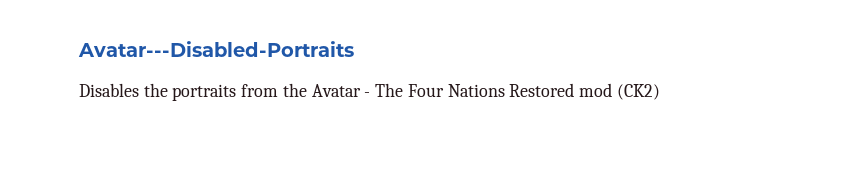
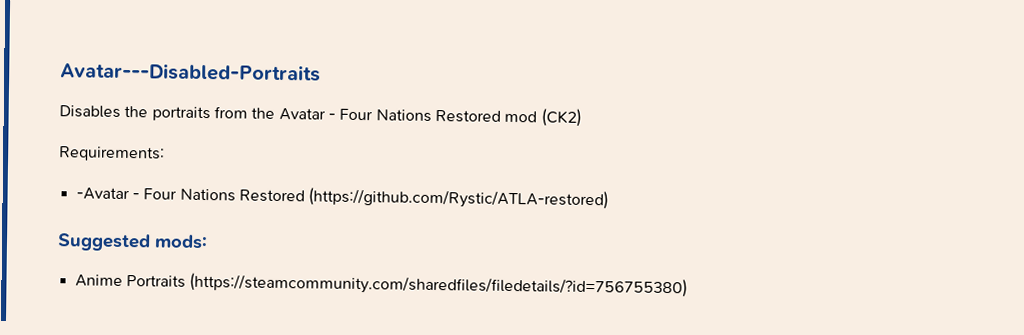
- Disables the portraits from the Avatar - The Four Nations Restored mod (CK2)
+ Disables the portraits from the Avatar - Four Nations Restored mod (CK2)
+ Requirements:
+ -Avatar - Four Nations Restored (https://github.com/Rystic/ATLA-restored)
+ Suggested mods:
+ Anime Portraits (https://steamcommunity.com/sharedfiles/filedetails/?id=756755380)

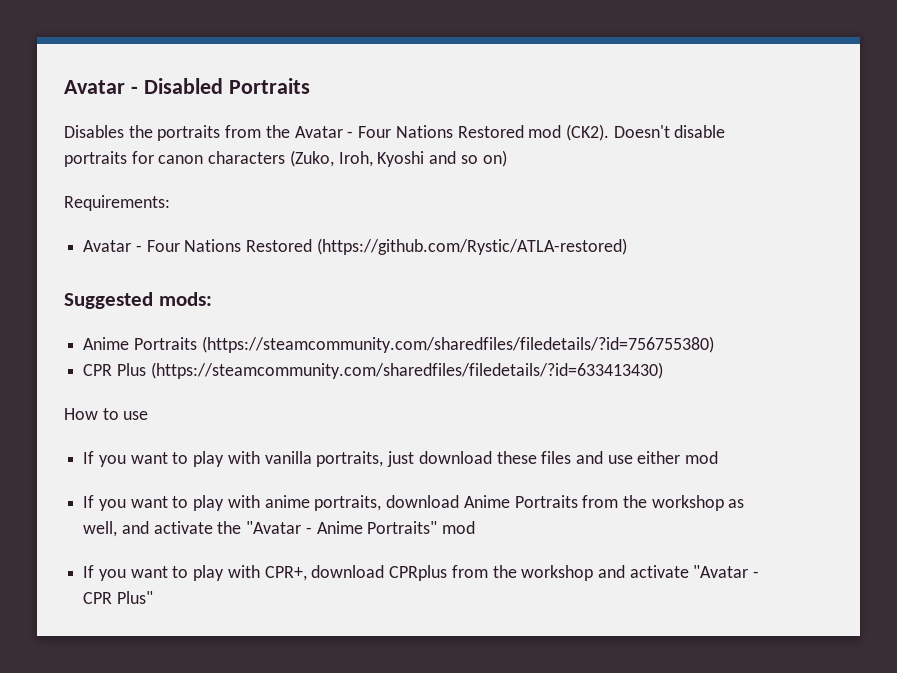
- Avatar---Disabled-Portraits
+ Avatar - Disabled Portraits
- Disables the portraits from the Avatar - Four Nations Restored mod (CK2)
+ Disables the portraits from the Avatar - Four Nations Restored mod (CK2). Doesn't disable portraits for canon characters (Zuko, Iroh, Kyoshi and so on)
- -Avatar - Four Nations Restored (https://github.com/Rystic/ATLA-restored)
+ Avatar - Four Nations Restored (https://github.com/Rystic/ATLA-restored)
+ CPR Plus (https://steamcommunity.com/sharedfiles/filedetails/?id=633413430)
+ How to use
+ If you want to play with vanilla portraits, just download these files and use either mod
+ If you want to play with anime portraits, download Anime Portraits from the workshop as well, and activate the "Avatar - Anime Portraits" mod
+ If you want to play with CPR+, download CPRplus from the workshop and activate "Avatar - CPR Plus"

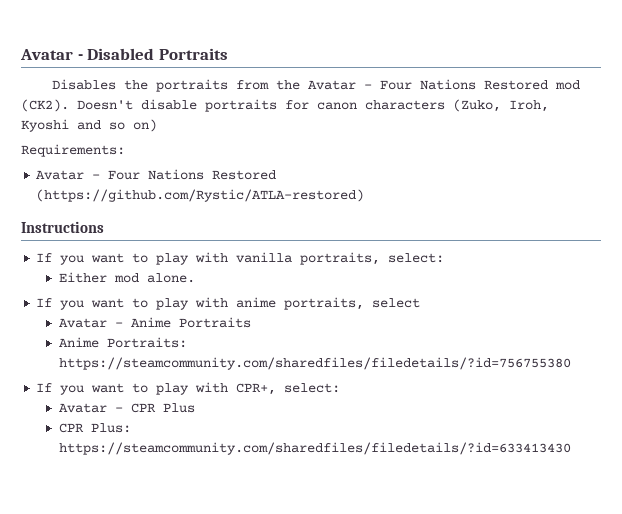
- Suggested mods:
- Anime Portraits (https://steamcommunity.com/sharedfiles/filedetails/?id=756755380)
- CPR Plus (https://steamcommunity.com/sharedfiles/filedetails/?id=633413430)
- How to use
+ Instructions
- If you want to play with vanilla portraits, just download these files and use either mod
+ If you want to play with vanilla portraits, select:
+ Either mod alone.
- If you want to play with anime portraits, download Anime Portraits from the workshop as well, and activate the "Avatar - Anime Portraits" mod
+ If you want to play with anime portraits, select
+ Avatar - Anime Portraits
+ Anime Portraits: https://steamcommunity.com/sharedfiles/filedetails/?id=756755380
- If you want to play with CPR+, download CPRplus from the workshop and activate "Avatar - CPR Plus"
+ If you want to play with CPR+, select:
+ Avatar - CPR Plus
+ CPR Plus: https://steamcommunity.com/sharedfiles/filedetails/?id=633413430

